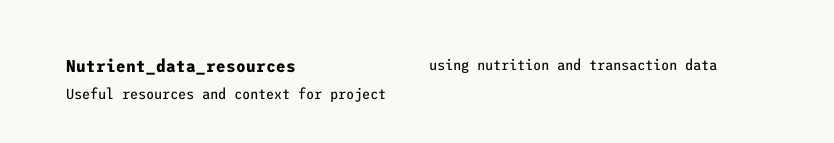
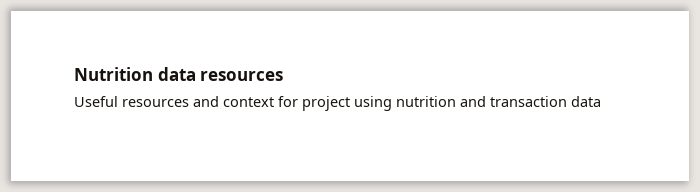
- Nutrient_data_resources
+ Nutrition data resources

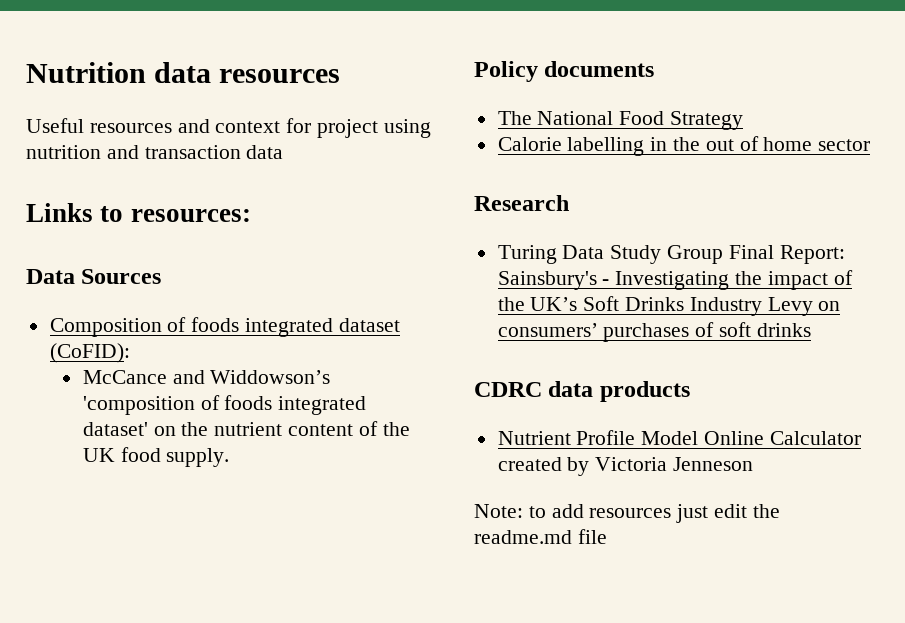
+ Links to resources:
+ Data Sources
+ Composition of foods integrated dataset (CoFID):
+ McCance and Widdowson’s 'composition of foods integrated dataset' on the nutrient content of the UK food supply.
+ Policy documents
+ The National Food Strategy
+ Calorie labelling in the out of home sector
+ Research
+ Turing Data Study Group Final Report: Sainsbury's - Investigating the impact of the UK’s Soft Drinks Industry Levy on consumers’ purchases of soft drinks
+ CDRC data products
+ Nutrient Profile Model Online Calculator created by Victoria Jenneson
+ Note: to add resources just edit the readme.md file

